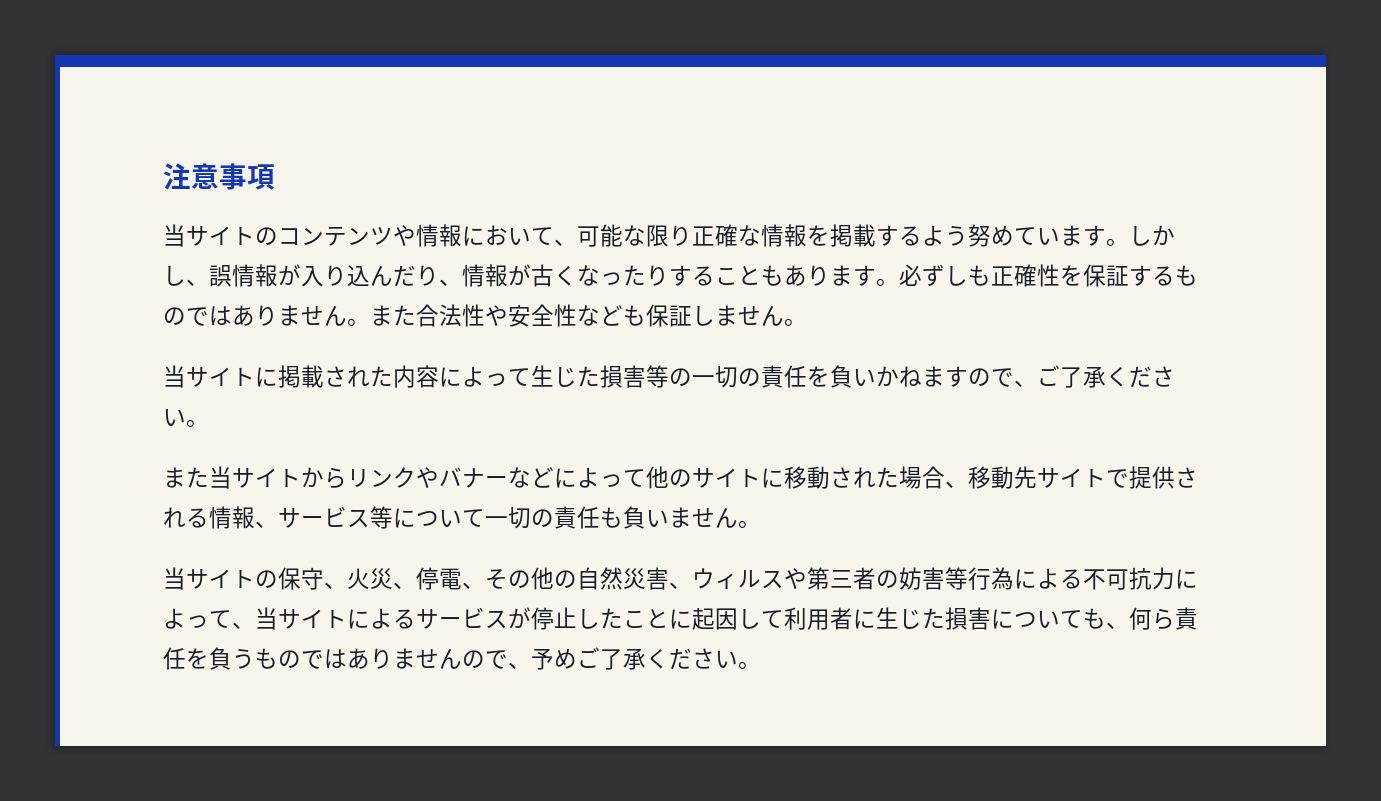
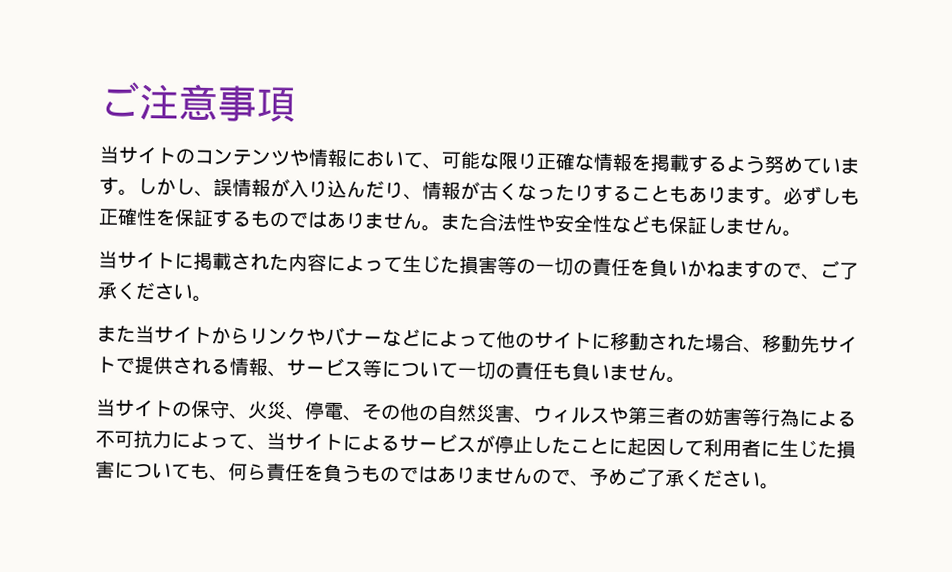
- 注意事項
+ ご注意事項

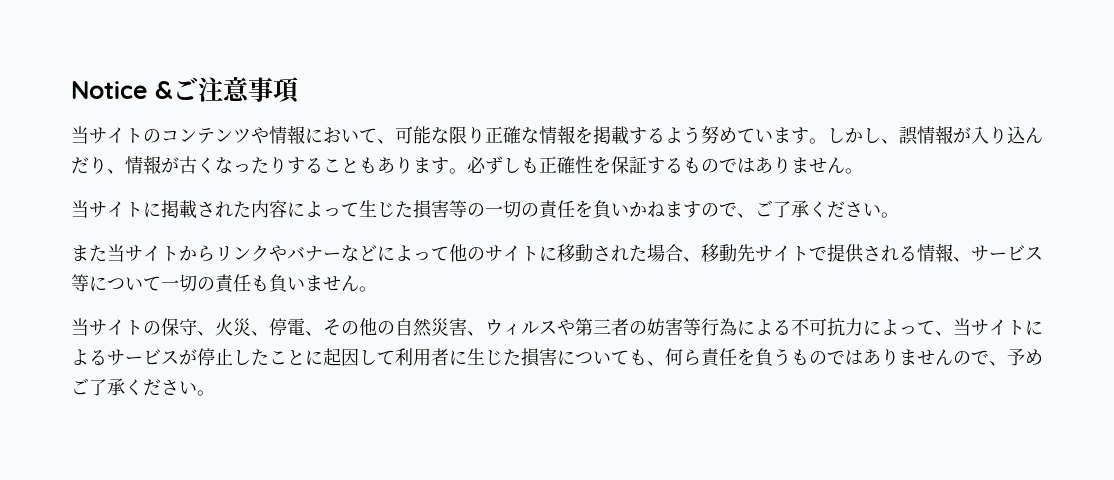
- ご注意事項
+ Notice &ご注意事項
- また合法性や安全性なども保証しません。

